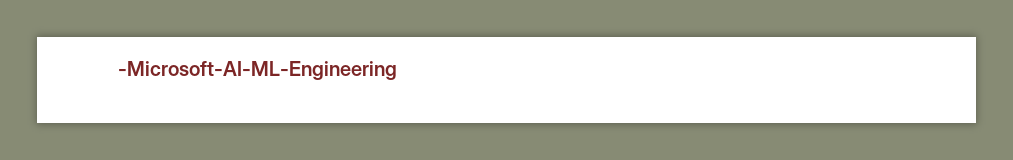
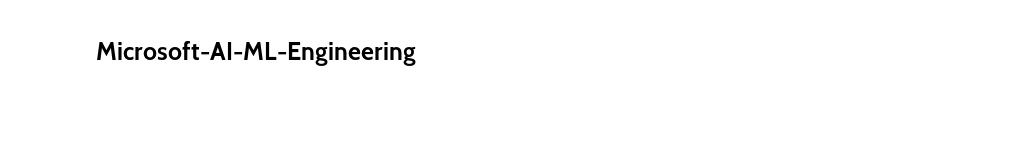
- -Microsoft-AI-ML-Engineering
+ Microsoft-AI-ML-Engineering

